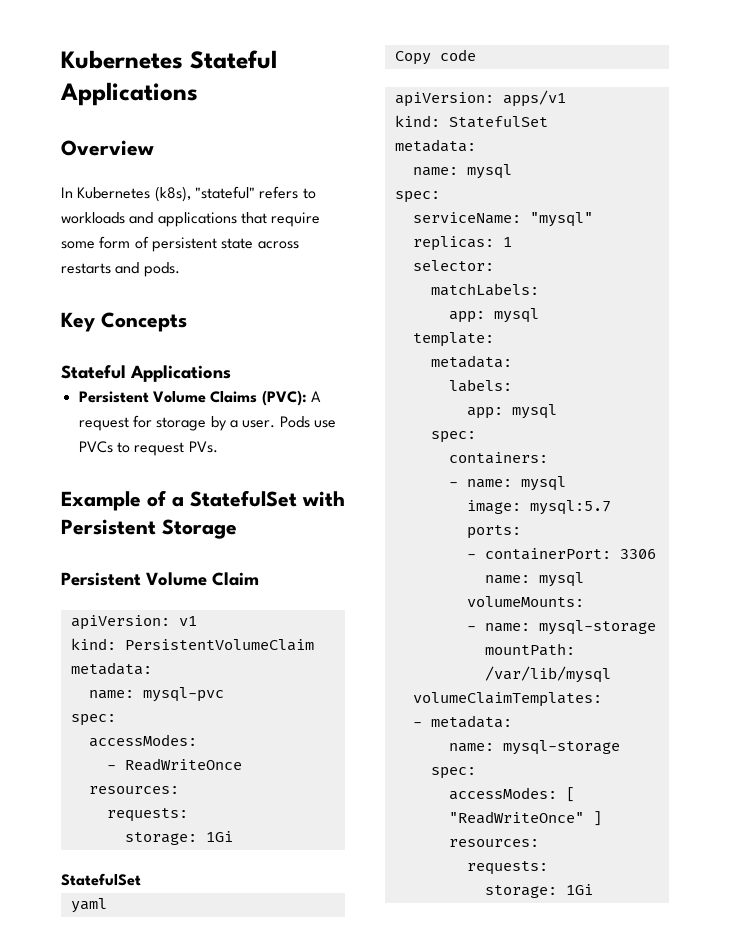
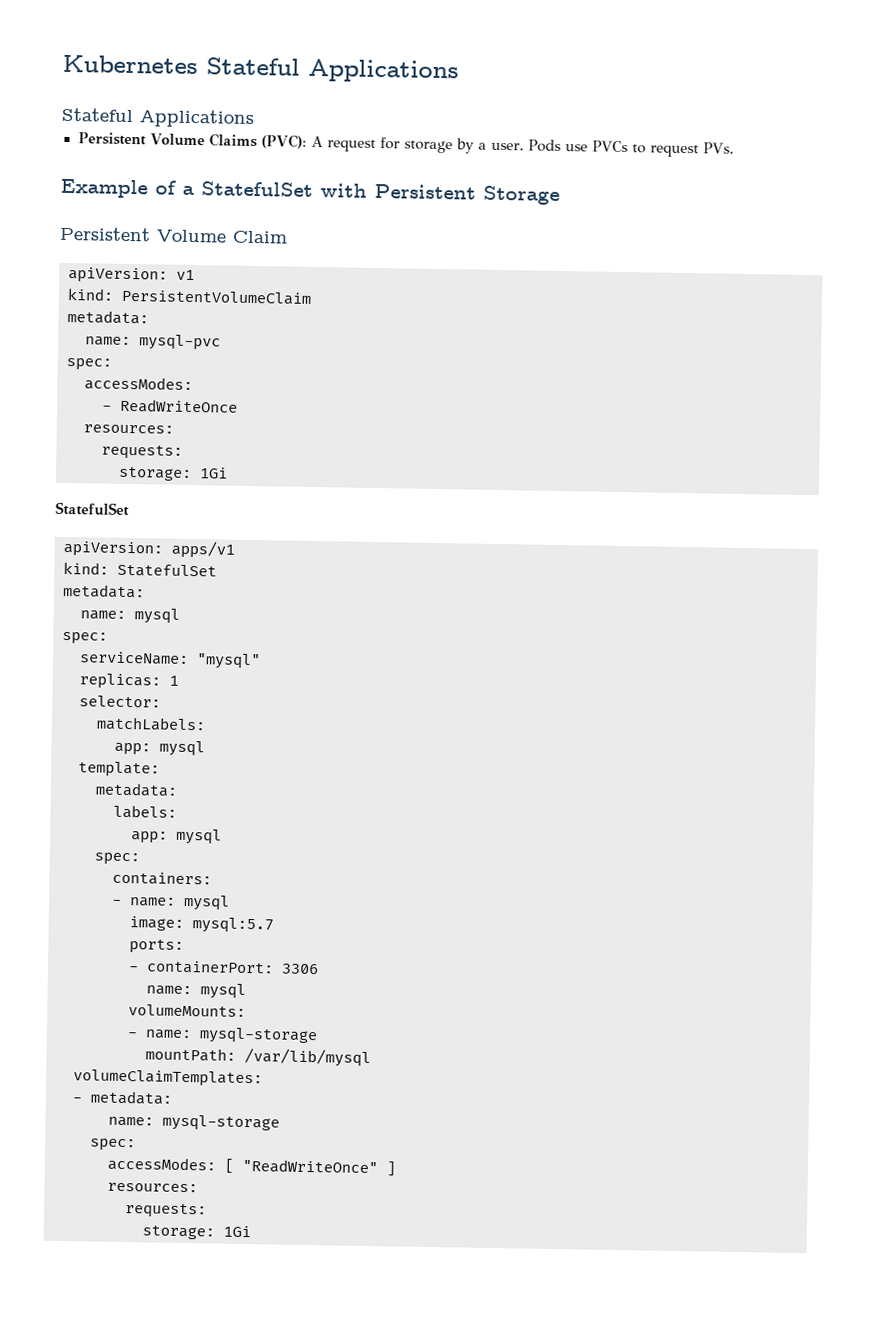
- Overview
- In Kubernetes (k8s), "stateful" refers to workloads and applications that require some form of persistent state across restarts and pods.
- Key Concepts
- yaml
- Copy code

